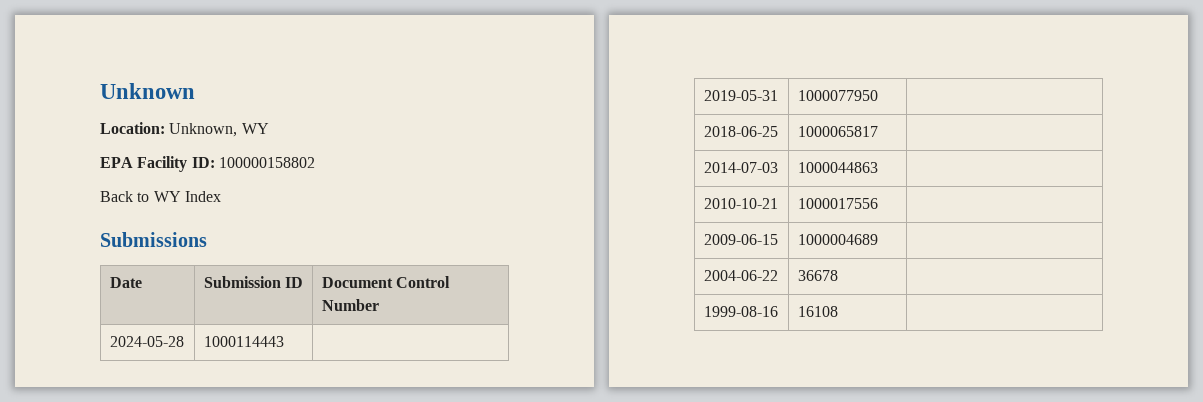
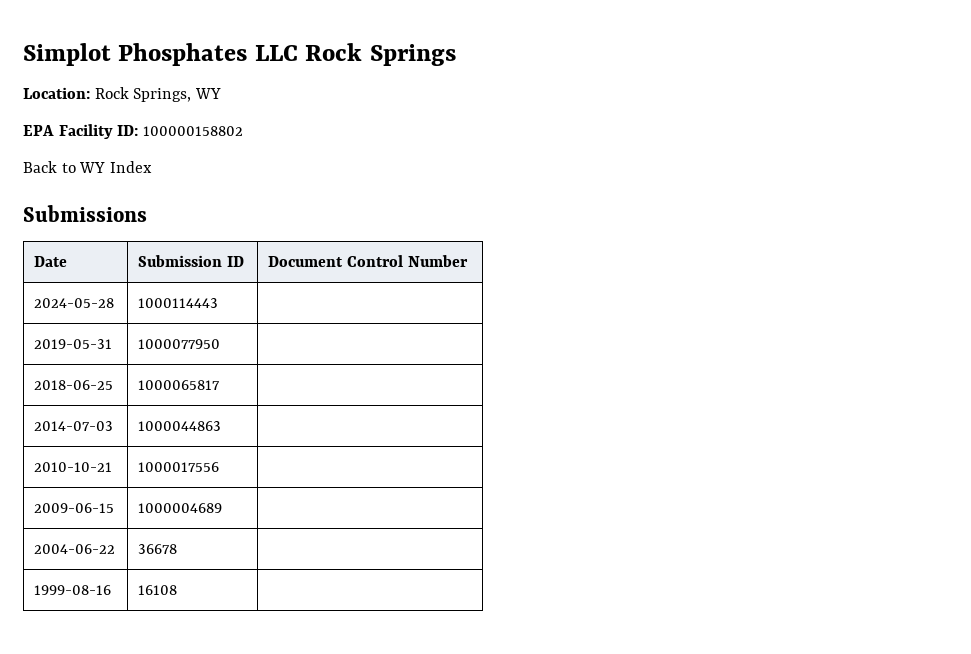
- Unknown
+ Simplot Phosphates LLC Rock Springs
- Location: Unknown, WY
+ Location: Rock Springs, WY

